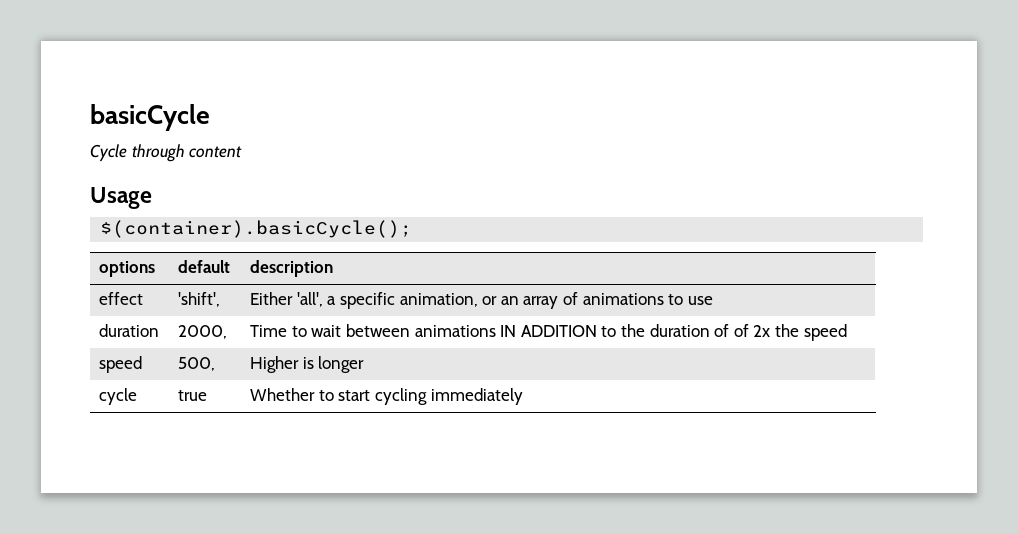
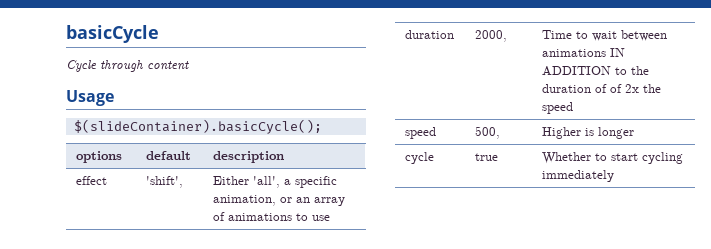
- $(container).basicCycle();
+ $(slideContainer).basicCycle();

